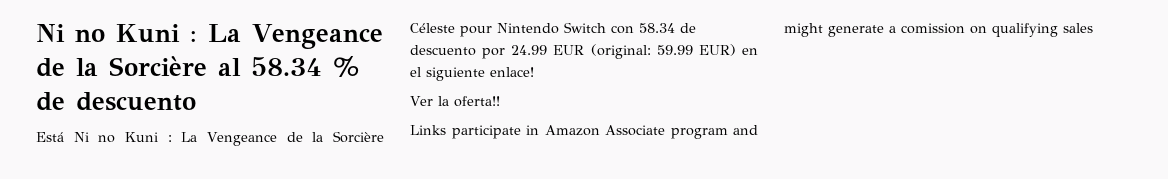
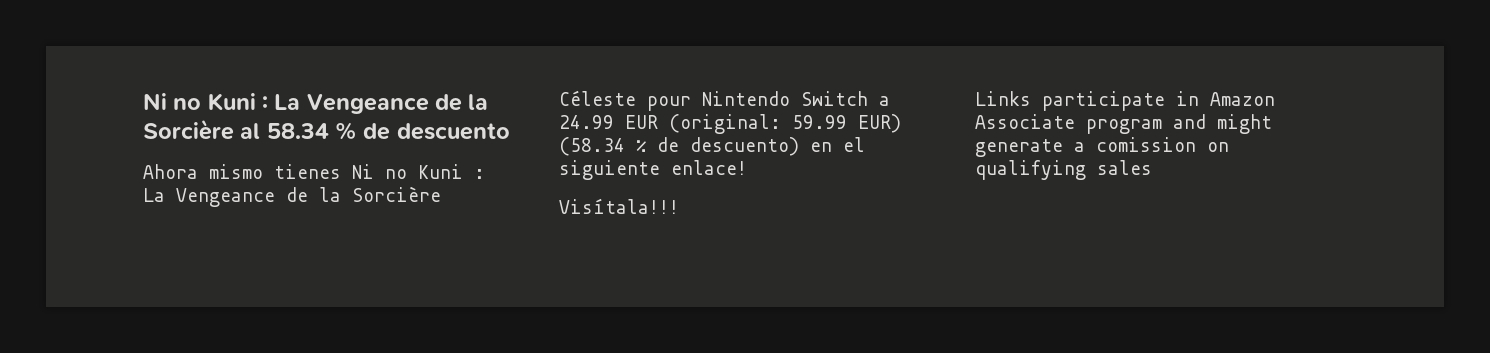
- Está Ni no Kuni : La Vengeance de la Sorcière Céleste pour Nintendo Switch con 58.34 de descuento por 24.99 EUR (original: 59.99 EUR) en el siguiente enlace!
+ Ahora mismo tienes Ni no Kuni : La Vengeance de la Sorcière Céleste pour Nintendo Switch a 24.99 EUR (original: 59.99 EUR) (58.34 % de descuento) en el siguiente enlace!
- Ver la oferta!!
+ Visítala!!!

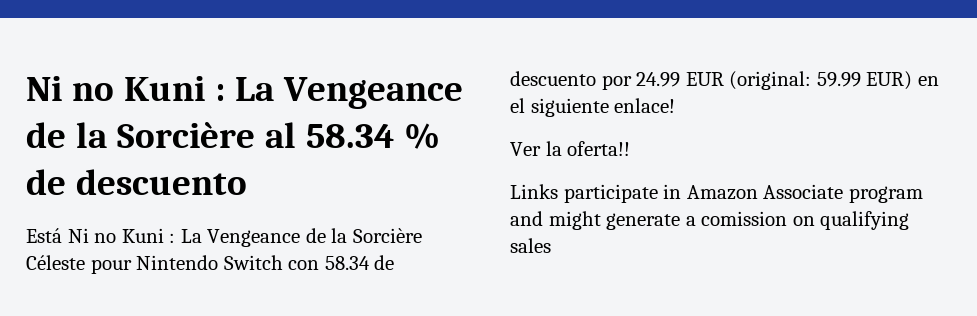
- Ahora mismo tienes Ni no Kuni : La Vengeance de la Sorcière Céleste pour Nintendo Switch a 24.99 EUR (original: 59.99 EUR) (58.34 % de descuento) en el siguiente enlace!
+ Está Ni no Kuni : La Vengeance de la Sorcière Céleste pour Nintendo Switch con 58.34 de descuento por 24.99 EUR (original: 59.99 EUR) en el siguiente enlace!
- Visítala!!!
+ Ver la oferta!!

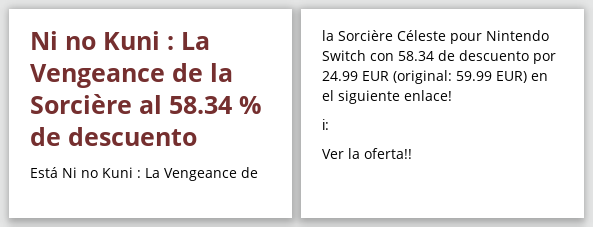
+ ℹ:
- Links participate in Amazon Associate program and might generate a comission on qualifying sales

